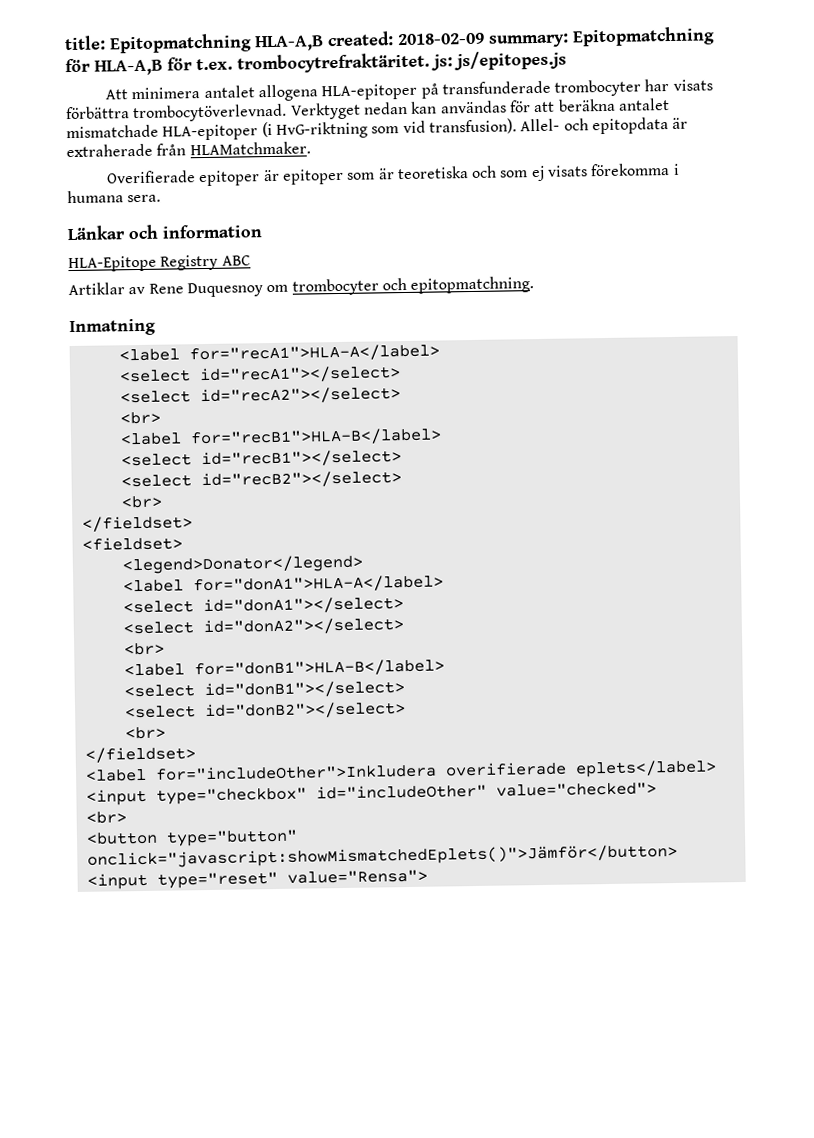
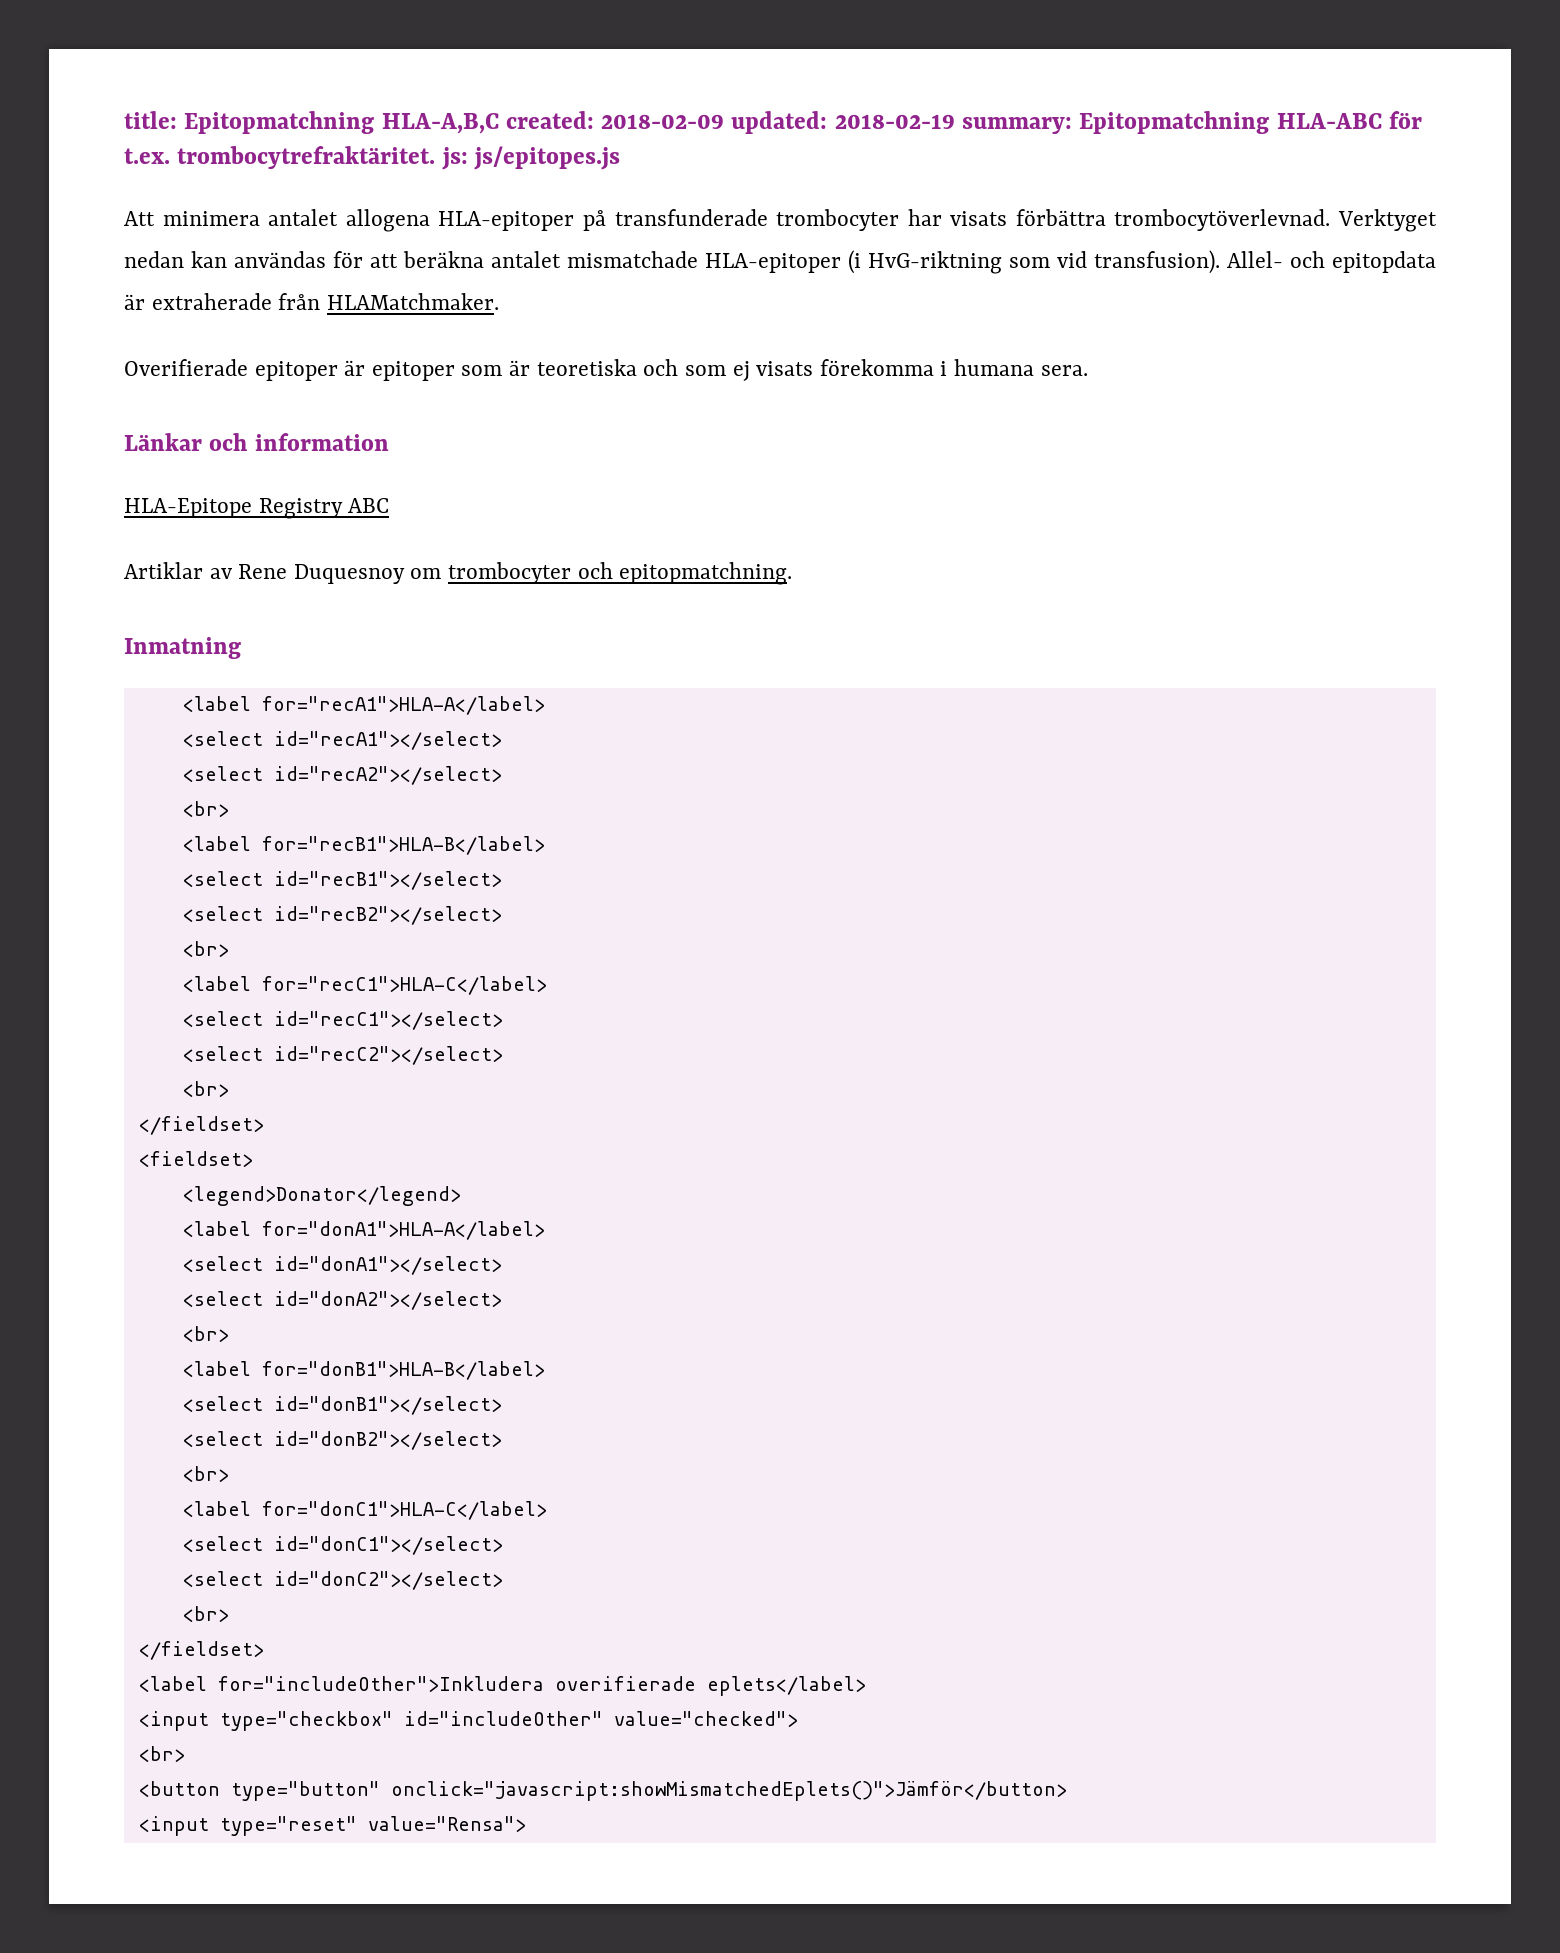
- title: Epitopmatchning HLA-A,B created: 2018-02-09 summary: Epitopmatchning för HLA-A,B för t.ex. trombocytrefraktäritet. js: js/epitopes.js
+ title: Epitopmatchning HLA-A,B,C created: 2018-02-09 updated: 2018-02-19 summary: Epitopmatchning HLA-ABC för t.ex. trombocytrefraktäritet. js: js/epitopes.js
+ <label for="recC1">HLA-C</label>
+ <select id="recC1"></select>
+ <select id="recC2"></select>
+ <br>
+ <label for="donC1">HLA-C</label>
+ <select id="donC1"></select>
+ <select id="donC2"></select>
+ <br>

